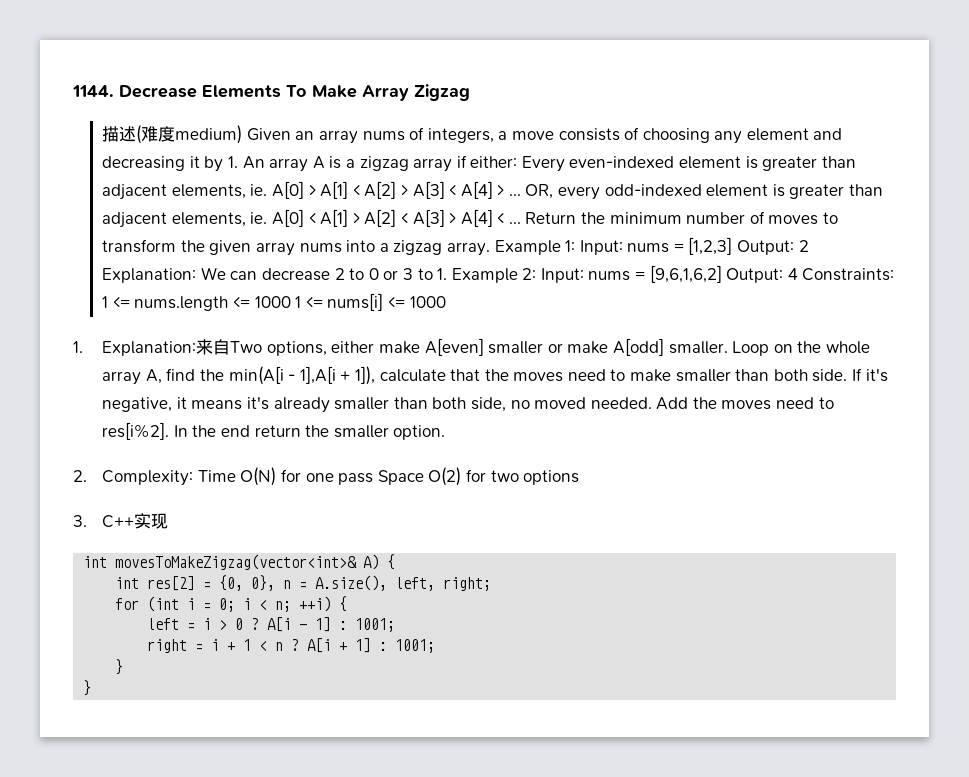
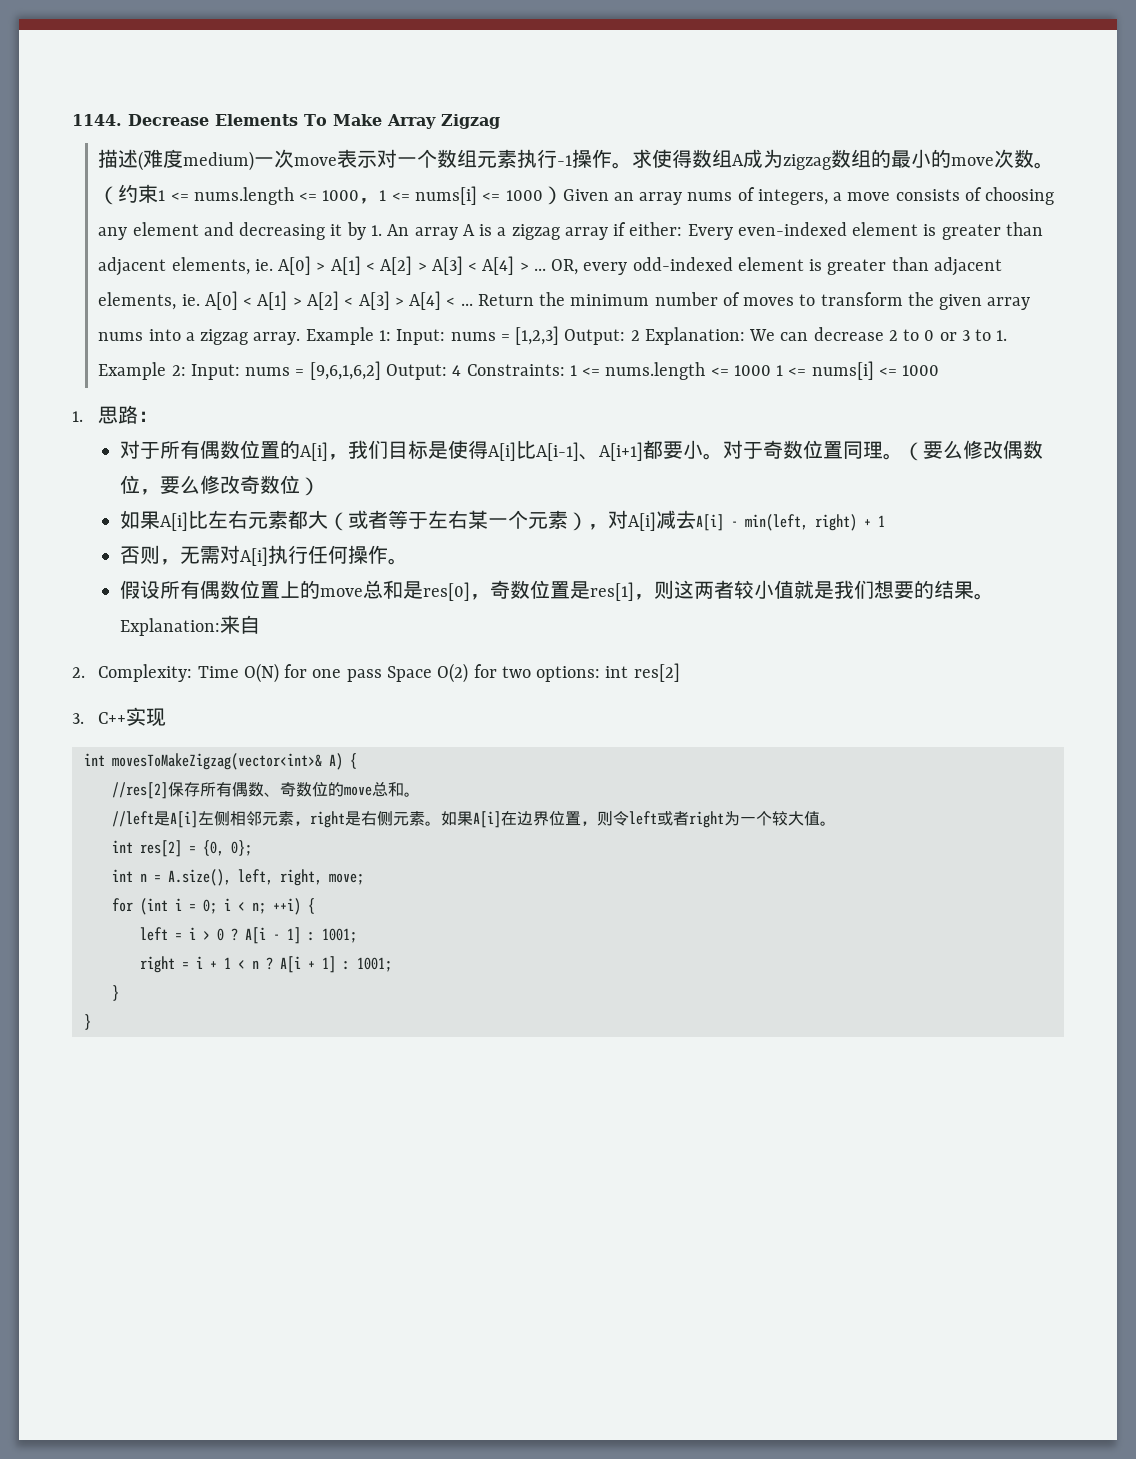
- 描述(难度medium) Given an array nums of integers, a move consists of choosing any element and decreasing it by 1. An array A is a zigzag array if either: Every even-indexed element is greater than adjacent elements, ie. A[0] > A[1] < A[2] > A[3] < A[4] > ...
+ 描述(难度medium)一次move表示对一个数组元素执行-1操作。求使得数组A成为zigzag数组的最小的move次数。（约束1 <= nums.length <= 1000，1 <= nums[i] <= 1000）Given an array nums of integers, a move consists of choosing any element and decreasing it by 1. An array A is a zigzag array if either: Every even-indexed element is greater than adjacent elements, ie. A[0] > A[1] < A[2] > A[3] < A[4] > ...
- 1. Explanation:来自Two options, either make A[even] smaller or make A[odd] smaller. Loop on the whole array A, find the min(A[i - 1],A[i + 1]), calculate that the moves need to make smaller than both side. If it's negative, it means it's already smaller than both side, no moved needed. Add the moves need to res[i%2]. In the end return the smaller option.
+ 1.思路：
+ 对于所有偶数位置的A[i]，我们目标是使得A[i]比A[i-1]、A[i+1]都要小。对于奇数位置同理。（要么修改偶数位，要么修改奇数位）
+ 如果A[i]比左右元素都大（或者等于左右某一个元素），对A[i]减去A[i] - min(left, right) + 1
+ 否则，无需对A[i]执行任何操作。
+ 假设所有偶数位置上的move总和是res[0]，奇数位置是res[1]，则这两者较小值就是我们想要的结果。Explanation:来自
- 2. Complexity: Time O(N) for one pass Space O(2) for two options
+ 2. Complexity: Time O(N) for one pass Space O(2) for two options: int res[2]
+ //res[2]保存所有偶数、奇数位的move总和。
+ //left是A[i]左侧相邻元素，right是右侧元素。如果A[i]在边界位置，则令left或者right为一个较大值。
- int res[2] = {0, 0}, n = A.size(), left, right;
+ int res[2] = {0, 0};
+ int n = A.size(), left, right, move;

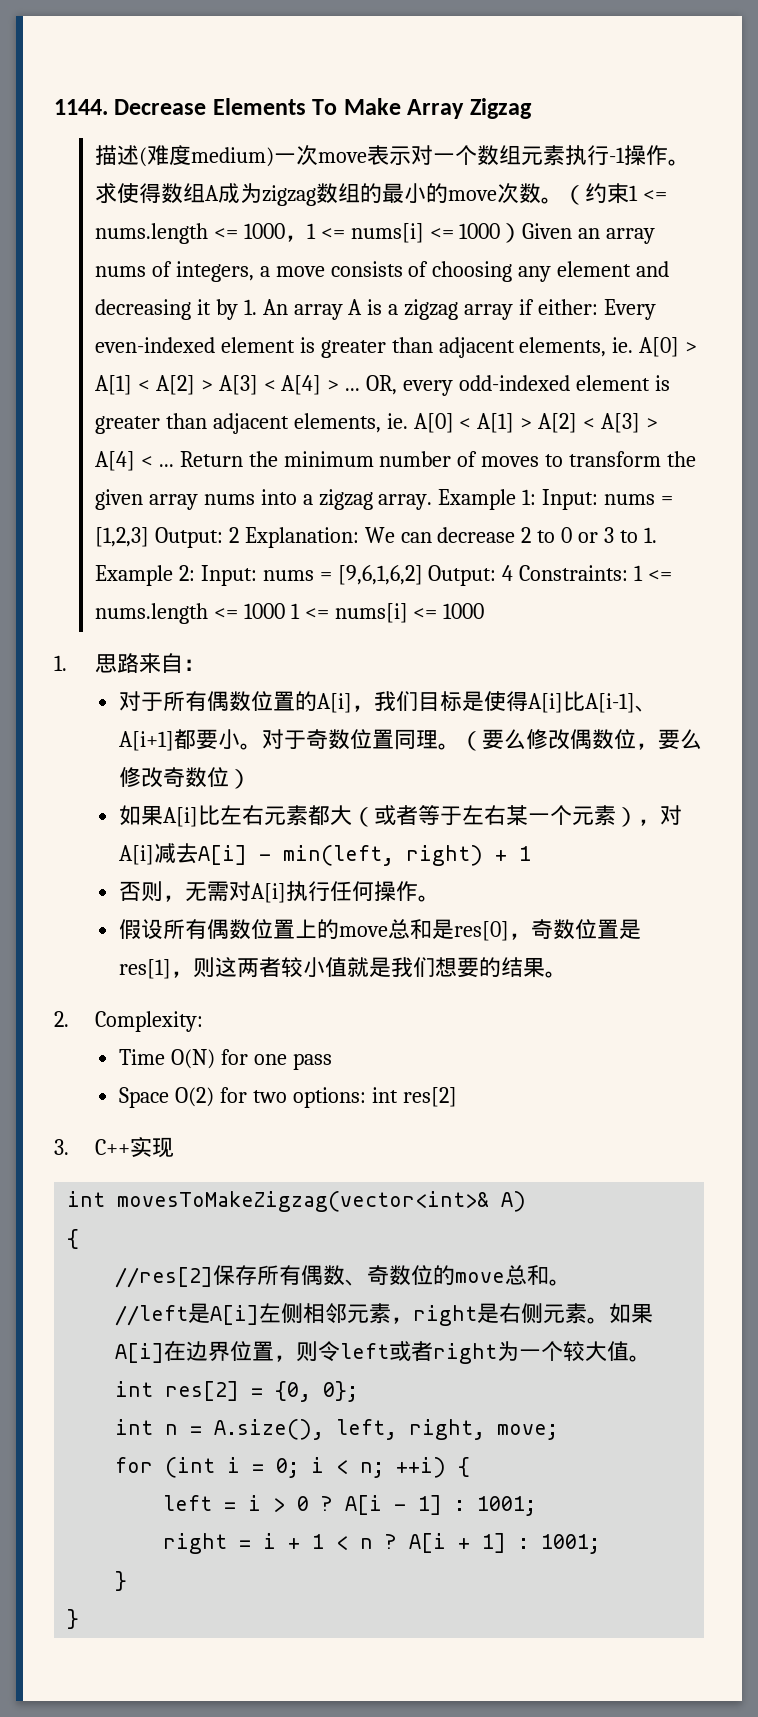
- 1.思路：
+ 1.思路来自：
- Explanation:来自
- 2. Complexity: Time O(N) for one pass Space O(2) for two options: int res[2]
+ 2. Complexity:
+ Time O(N) for one pass
+ Space O(2) for two options: int res[2]
- int movesToMakeZigzag(vector<int>& A) {
+ int movesToMakeZigzag(vector<int>& A)
+ {

